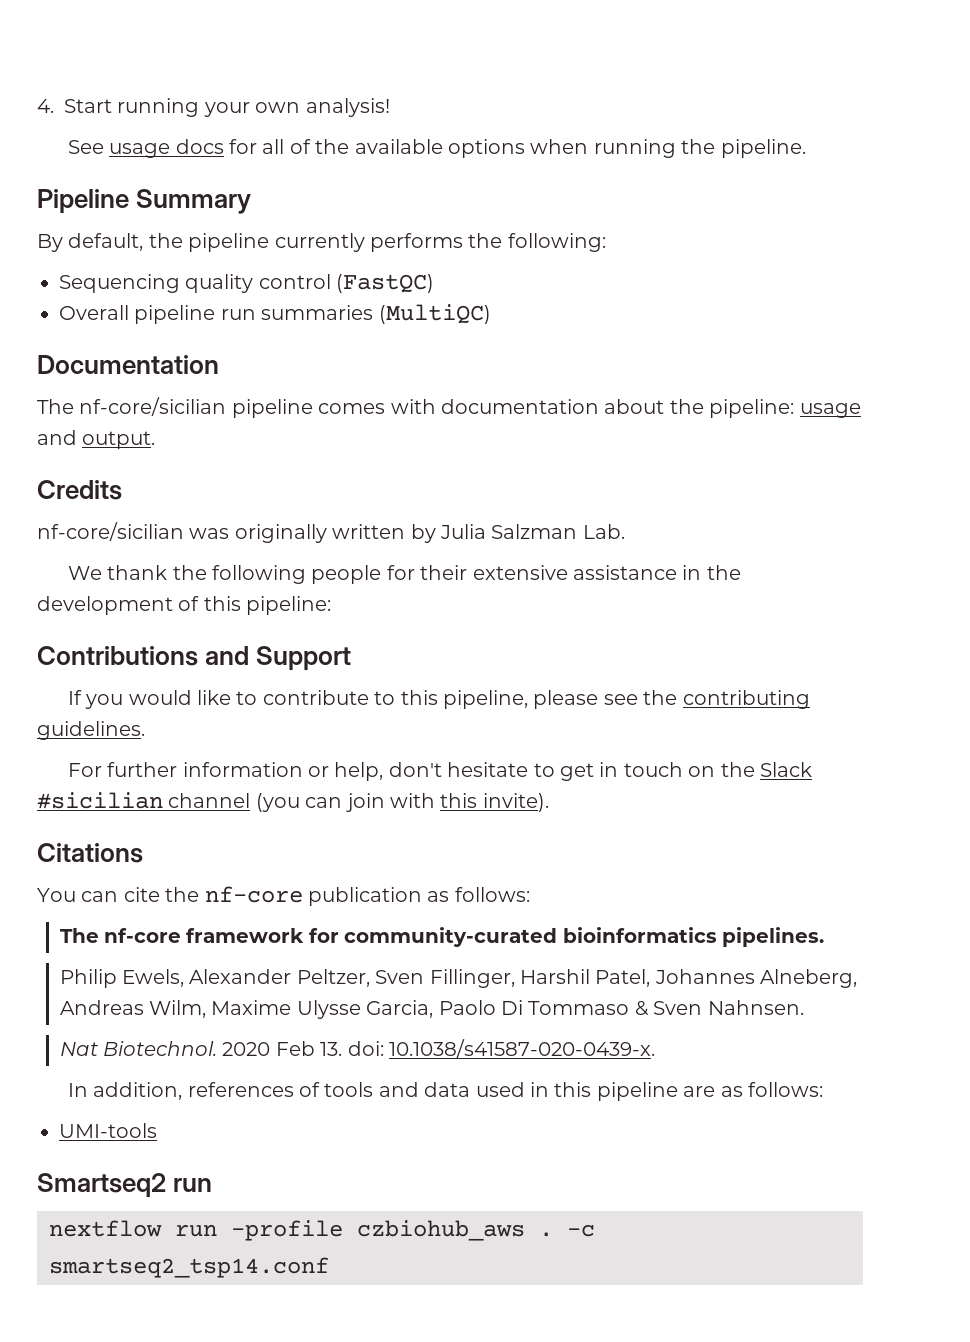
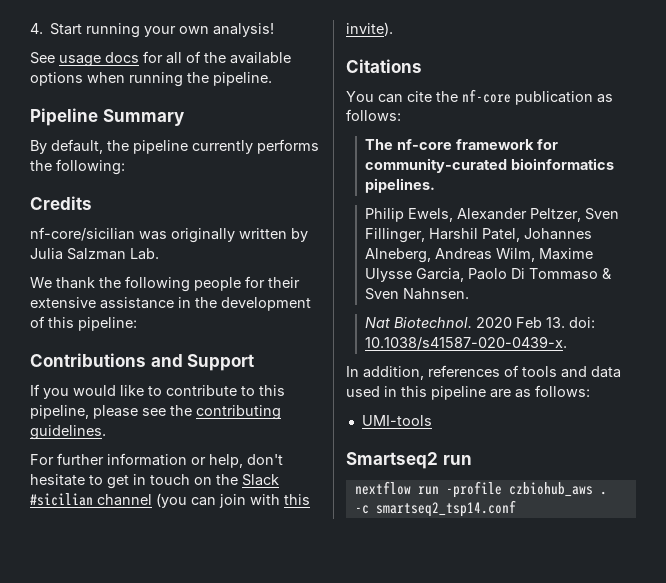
- Sequencing quality control (FastQC)
- Overall pipeline run summaries (MultiQC)
- Documentation
- The nf-core/sicilian pipeline comes with documentation about the pipeline: usage and output.

